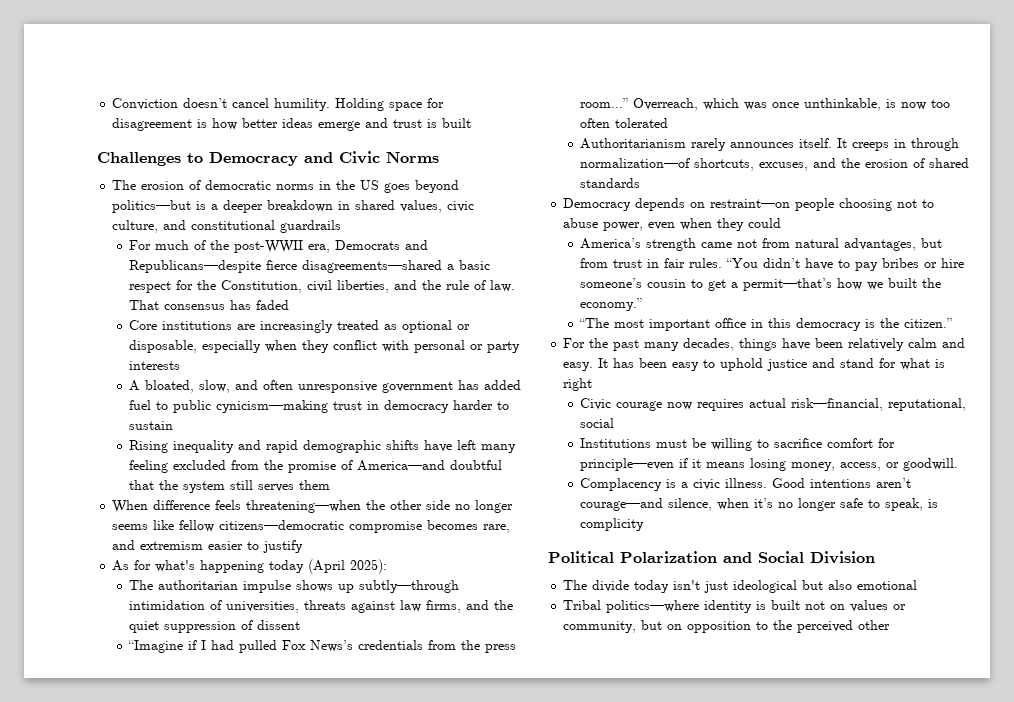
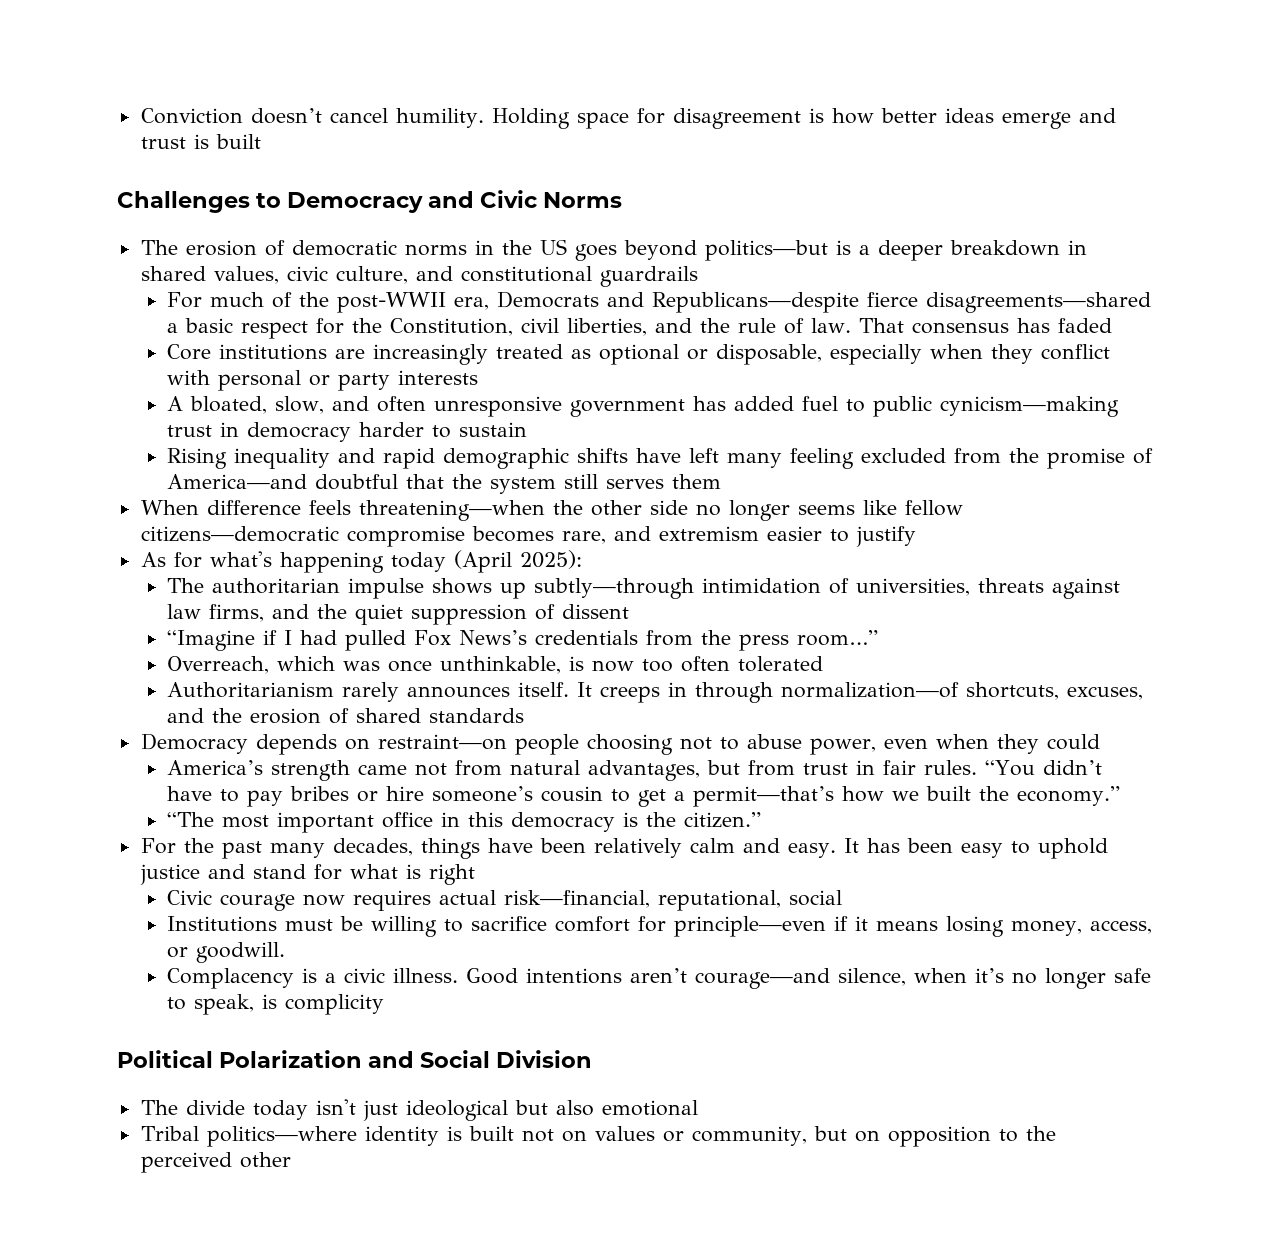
- “Imagine if I had pulled Fox News’s credentials from the press room…” Overreach, which was once unthinkable, is now too often tolerated
+ “Imagine if I had pulled Fox News’s credentials from the press room…”
+ Overreach, which was once unthinkable, is now too often tolerated

